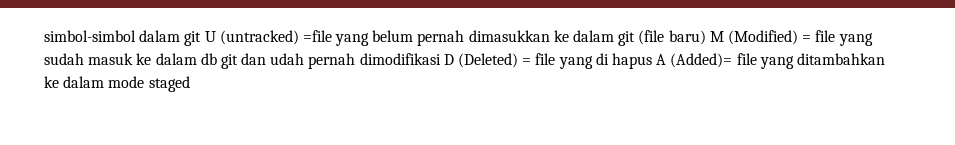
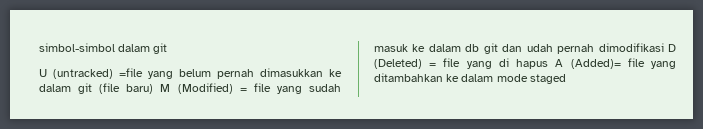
- simbol-simbol dalam git U (untracked) =file yang belum pernah dimasukkan ke dalam git (file baru) M (Modified) = file yang sudah masuk ke dalam db git dan udah pernah dimodifikasi D (Deleted) = file yang di hapus A (Added)= file yang ditambahkan ke dalam mode staged
+ simbol-simbol dalam git
+ U (untracked) =file yang belum pernah dimasukkan ke dalam git (file baru) M (Modified) = file yang sudah masuk ke dalam db git dan udah pernah dimodifikasi D (Deleted) = file yang di hapus A (Added)= file yang ditambahkan ke dalam mode staged

